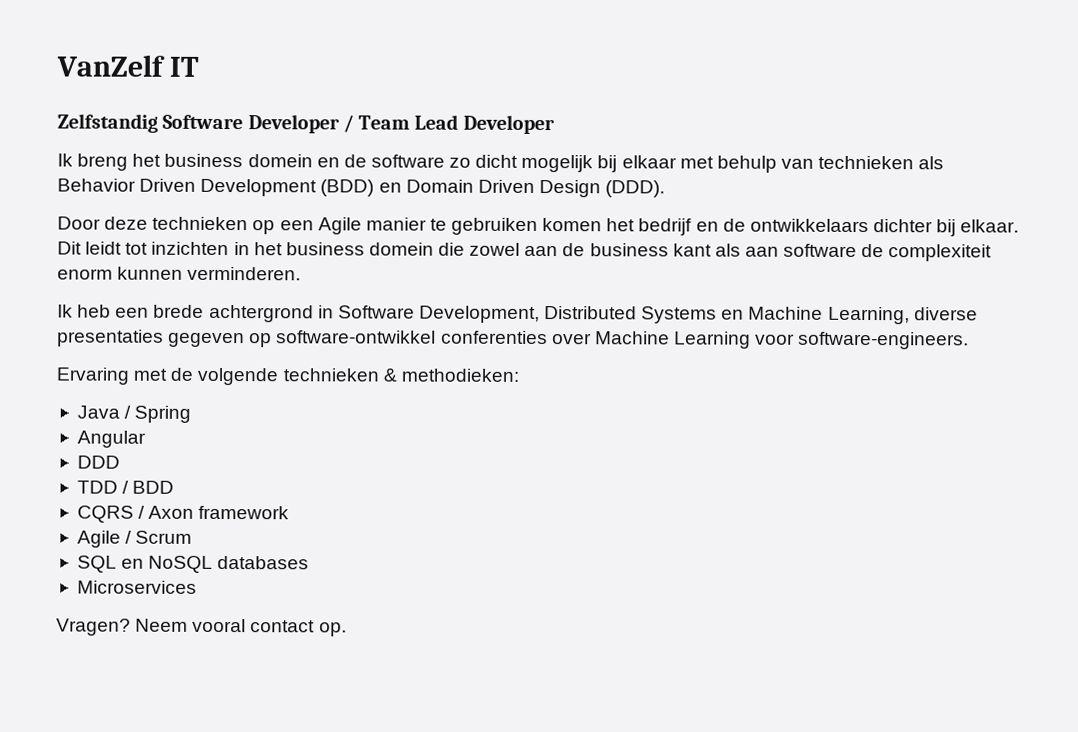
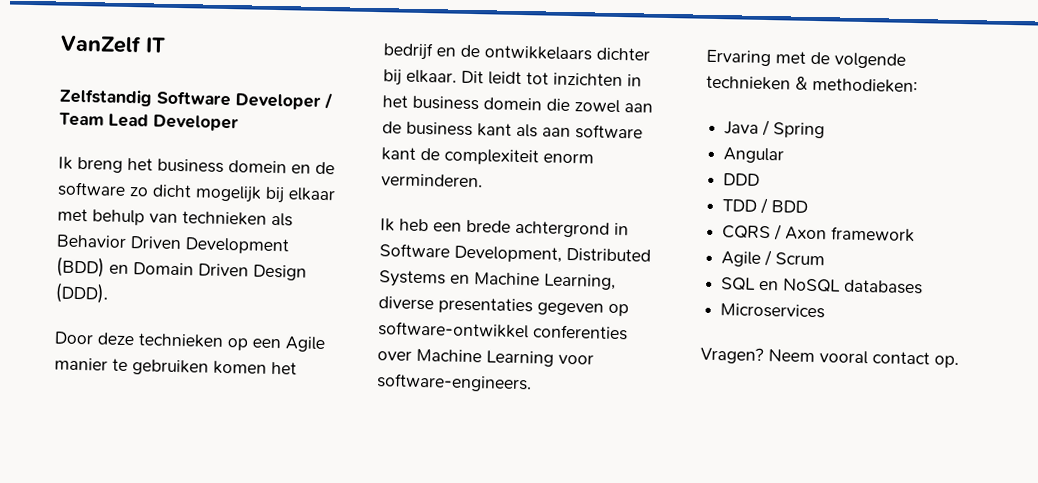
- Dit leidt tot inzichten in het business domein die zowel aan de business kant als aan software de complexiteit enorm kunnen verminderen.
+ Dit leidt tot inzichten in het business domein die zowel aan de business kant als aan software kant de complexiteit enorm verminderen.

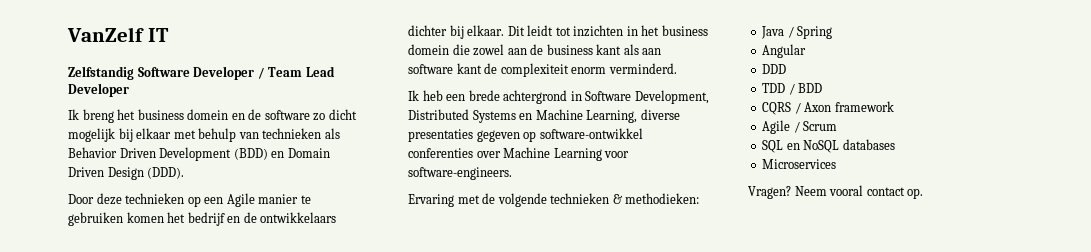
- Dit leidt tot inzichten in het business domein die zowel aan de business kant als aan software kant de complexiteit enorm verminderen.
+ Dit leidt tot inzichten in het business domein die zowel aan de business kant als aan software kant de complexiteit enorm verminderd.

